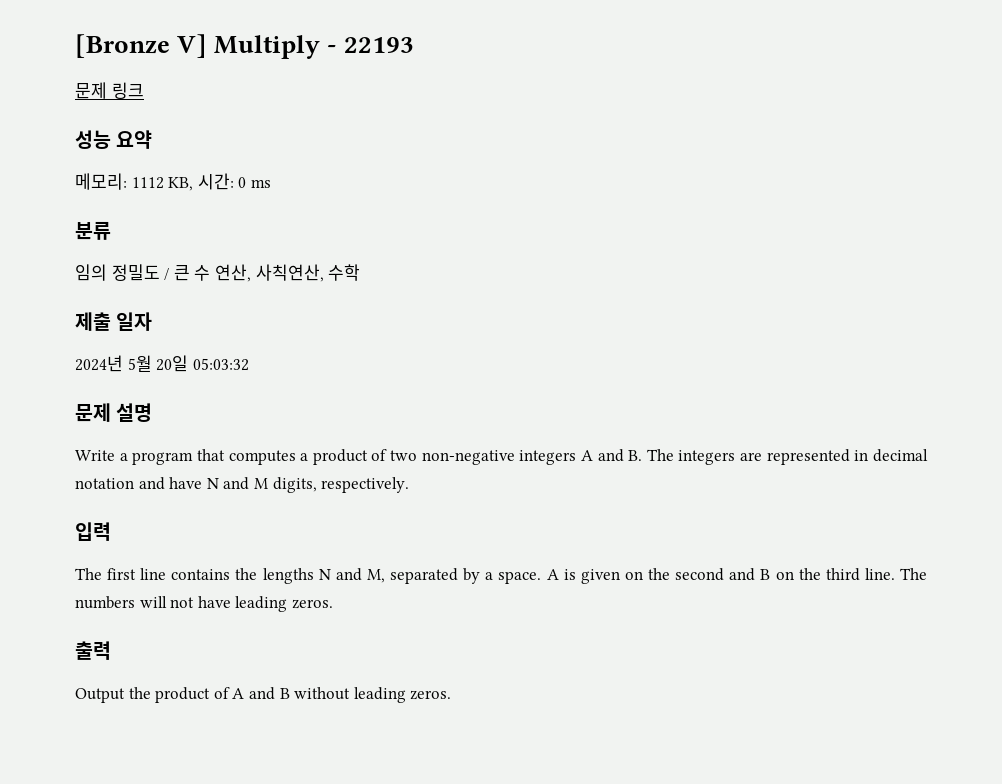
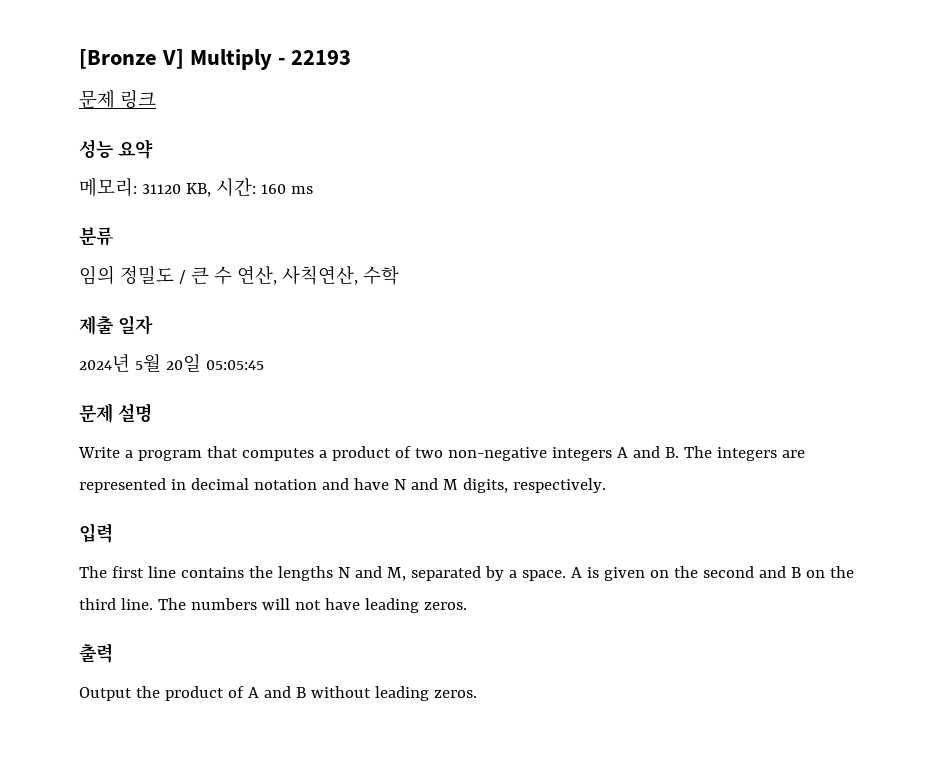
- 메모리: 1112 KB, 시간: 0 ms
+ 메모리: 31120 KB, 시간: 160 ms
- 2024년 5월 20일 05:03:32
+ 2024년 5월 20일 05:05:45

